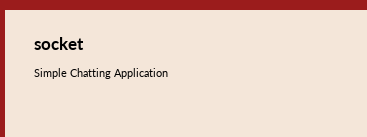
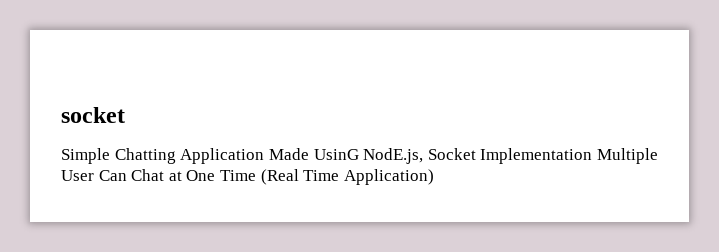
- Simple Chatting Application
+ Simple Chatting Application Made UsinG NodE.js, Socket Implementation Multiple User Can Chat at One Time (Real Time Application)

